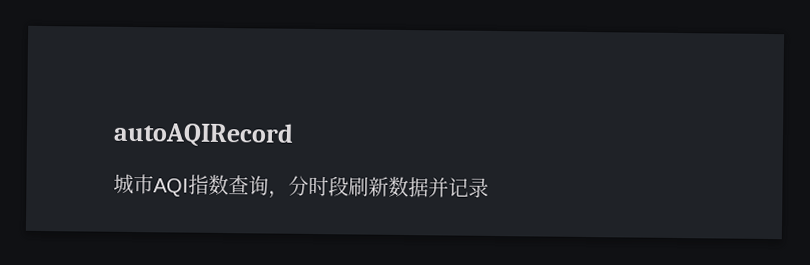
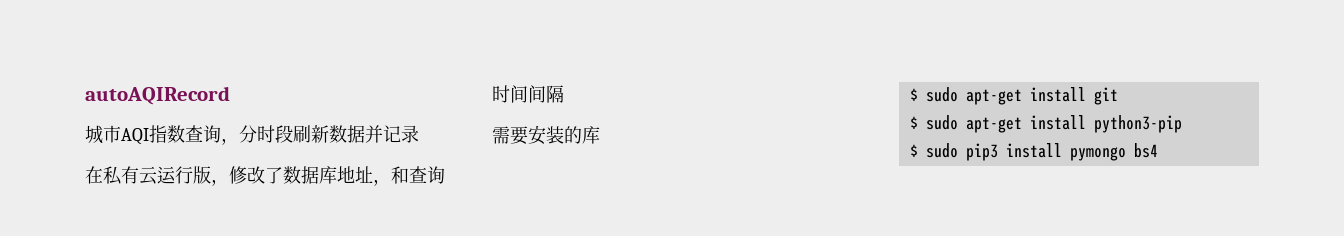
+ 在私有云运行版，修改了数据库地址，和查询时间间隔
+ 需要安装的库
+ $ sudo apt-get install git
+ $ sudo apt-get install python3-pip
+ $ sudo pip3 install pymongo bs4

